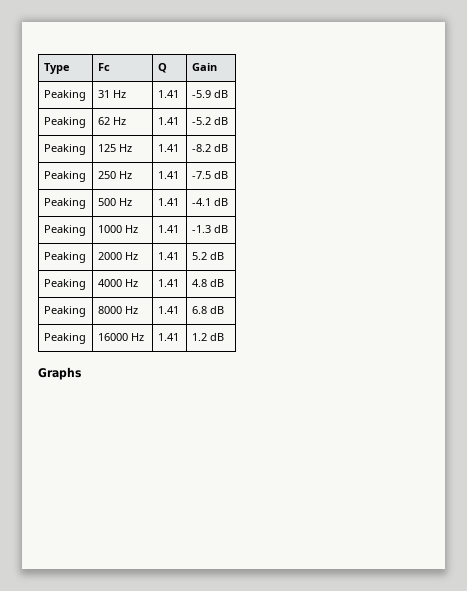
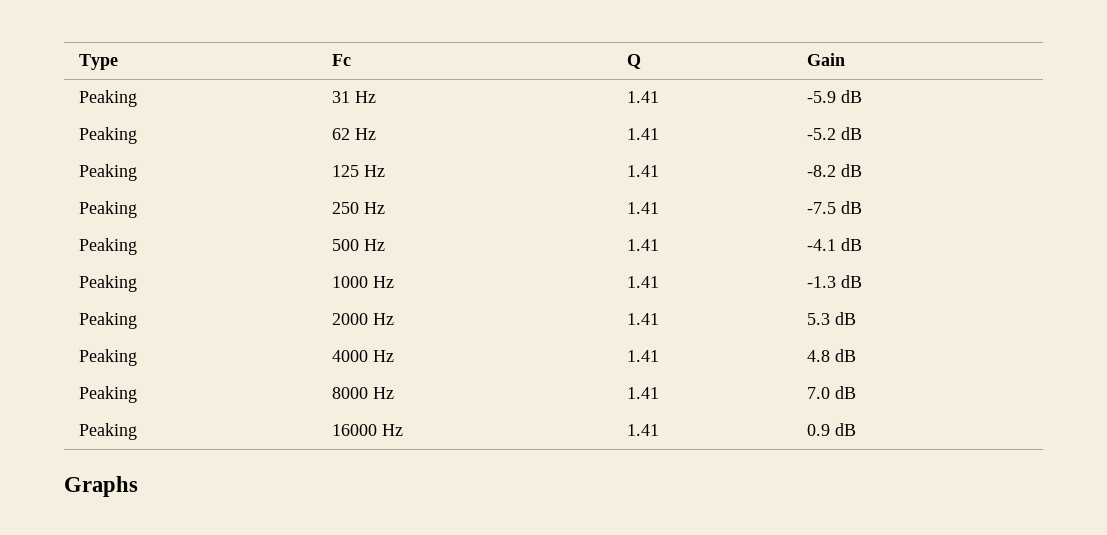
- Peaking | 2000 Hz | 1.41 | 5.2 dB
+ Peaking | 2000 Hz | 1.41 | 5.3 dB
- Peaking | 8000 Hz | 1.41 | 6.8 dB
+ Peaking | 8000 Hz | 1.41 | 7.0 dB
- Peaking | 16000 Hz | 1.41 | 1.2 dB
+ Peaking | 16000 Hz | 1.41 | 0.9 dB

